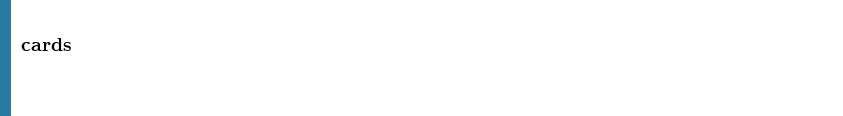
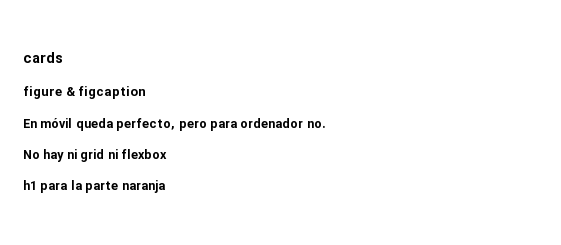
+ figure & figcaption
+ En móvil queda perfecto, pero para ordenador no.
+ No hay ni grid ni flexbox
+ h1 para la parte naranja

